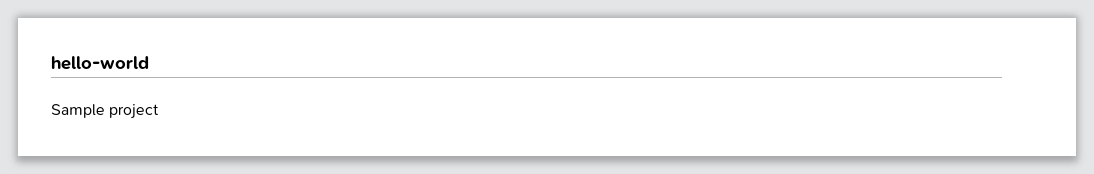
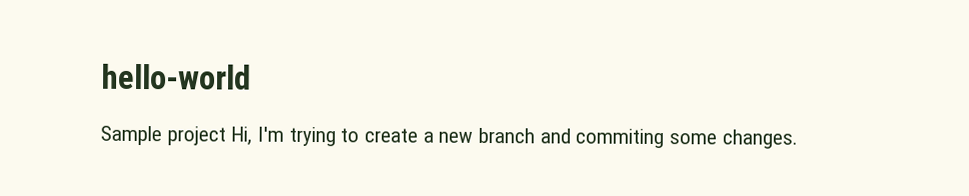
- Sample project
+ Sample project Hi, I'm trying to create a new branch and commiting some changes.

